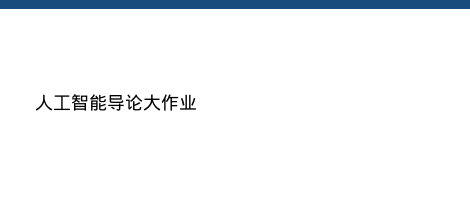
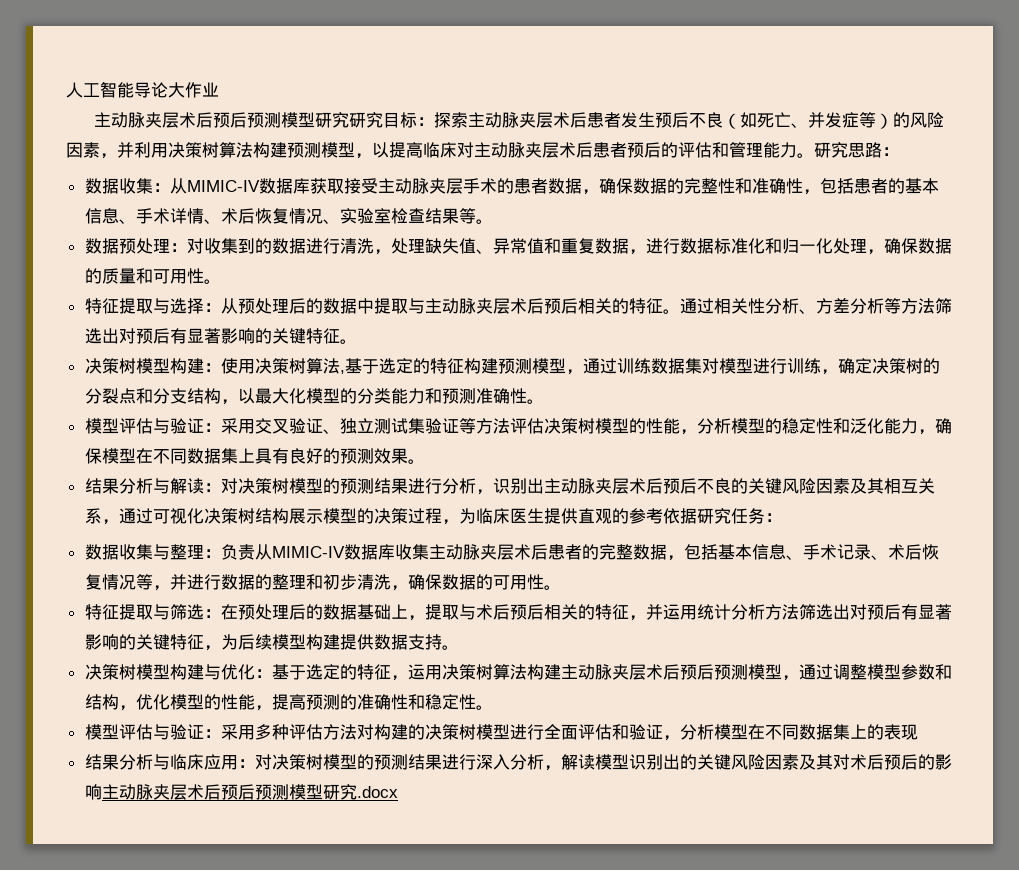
+ 主动脉夹层术后预后预测模型研究研究目标：探索主动脉夹层术后患者发生预后不良（如死亡、并发症等）的风险因素，并利用决策树算法构建预测模型，以提高临床对主动脉夹层术后患者预后的评估和管理能力。研究思路：
+ 数据收集：从MIMIC-IV数据库获取接受主动脉夹层手术的患者数据，确保数据的完整性和准确性，包括患者的基本信息、手术详情、术后恢复情况、实验室检查结果等。
+ 数据预处理：对收集到的数据进行清洗，处理缺失值、异常值和重复数据，进行数据标准化和归一化处理，确保数据的质量和可用性。
+ 特征提取与选择：从预处理后的数据中提取与主动脉夹层术后预后相关的特征。通过相关性分析、方差分析等方法筛选出对预后有显著影响的关键特征。
+ 决策树模型构建：使用决策树算法,基于选定的特征构建预测模型，通过训练数据集对模型进行训练，确定决策树的分裂点和分支结构，以最大化模型的分类能力和预测准确性。
+ 模型评估与验证：采用交叉验证、独立测试集验证等方法评估决策树模型的性能，分析模型的稳定性和泛化能力，确保模型在不同数据集上具有良好的预测效果。
+ 结果分析与解读：对决策树模型的预测结果进行分析，识别出主动脉夹层术后预后不良的关键风险因素及其相互关系，通过可视化决策树结构展示模型的决策过程，为临床医生提供直观的参考依据研究任务：
+ 数据收集与整理：负责从MIMIC-IV数据库收集主动脉夹层术后患者的完整数据，包括基本信息、手术记录、术后恢复情况等，并进行数据的整理和初步清洗，确保数据的可用性。
+ 特征提取与筛选：在预处理后的数据基础上，提取与术后预后相关的特征，并运用统计分析方法筛选出对预后有显著影响的关键特征，为后续模型构建提供数据支持。
+ 决策树模型构建与优化：基于选定的特征，运用决策树算法构建主动脉夹层术后预后预测模型，通过调整模型参数和结构，优化模型的性能，提高预测的准确性和稳定性。
+ 模型评估与验证：采用多种评估方法对构建的决策树模型进行全面评估和验证，分析模型在不同数据集上的表现
+ 结果分析与临床应用：对决策树模型的预测结果进行深入分析，解读模型识别出的关键风险因素及其对术后预后的影响主动脉夹层术后预后预测模型研究.docx

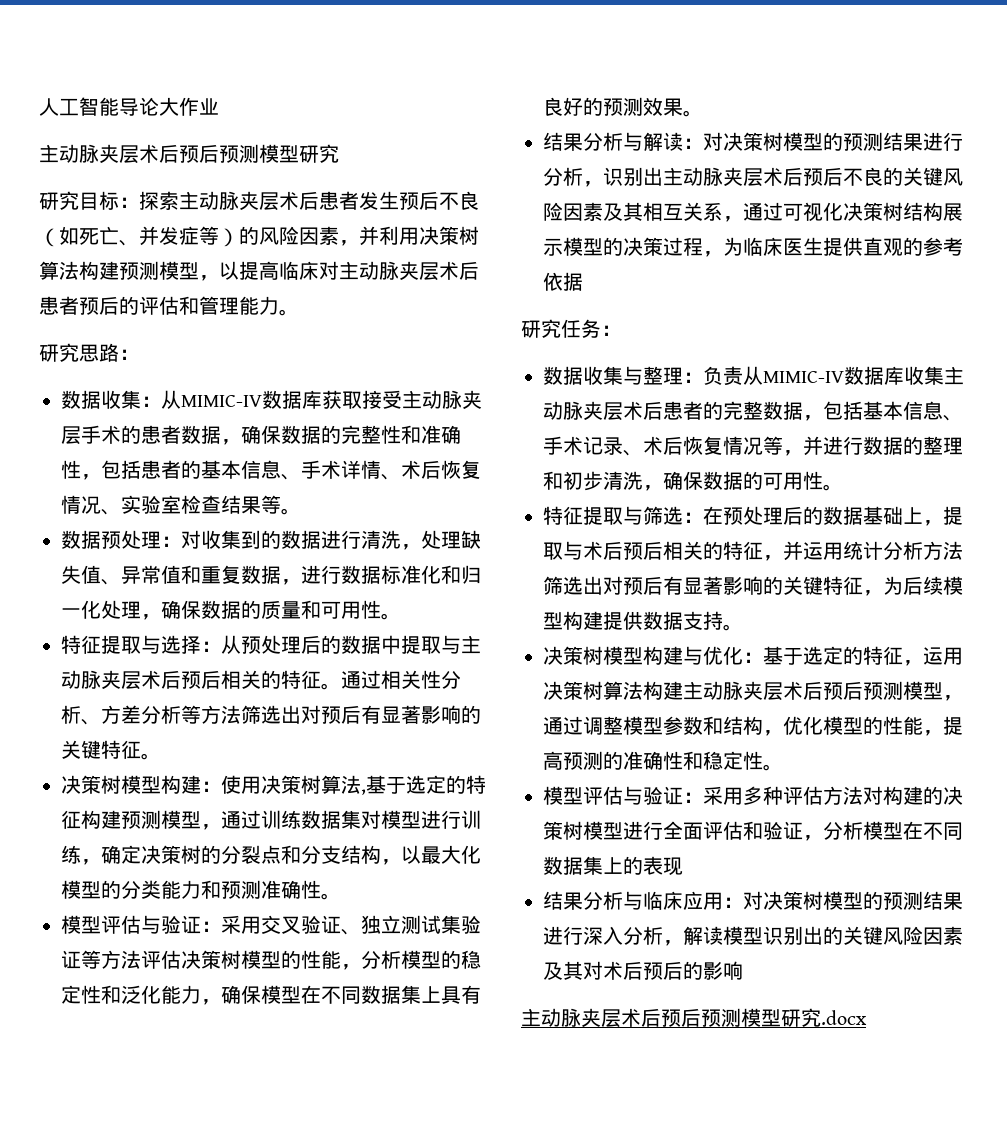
  人工智能导论大作业
- 主动脉夹层术后预后预测模型研究研究目标：探索主动脉夹层术后患者发生预后不良（如死亡、并发症等）的风险因素，并利用决策树算法构建预测模型，以提高临床对主动脉夹层术后患者预后的评估和管理能力。研究思路：
+ 主动脉夹层术后预后预测模型研究
+ 研究目标：探索主动脉夹层术后患者发生预后不良（如死亡、并发症等）的风险因素，并利用决策树算法构建预测模型，以提高临床对主动脉夹层术后患者预后的评估和管理能力。
+ 研究思路：
- 结果分析与解读：对决策树模型的预测结果进行分析，识别出主动脉夹层术后预后不良的关键风险因素及其相互关系，通过可视化决策树结构展示模型的决策过程，为临床医生提供直观的参考依据研究任务：
+ 结果分析与解读：对决策树模型的预测结果进行分析，识别出主动脉夹层术后预后不良的关键风险因素及其相互关系，通过可视化决策树结构展示模型的决策过程，为临床医生提供直观的参考依据
+ 研究任务：
- 结果分析与临床应用：对决策树模型的预测结果进行深入分析，解读模型识别出的关键风险因素及其对术后预后的影响主动脉夹层术后预后预测模型研究.docx
+ 结果分析与临床应用：对决策树模型的预测结果进行深入分析，解读模型识别出的关键风险因素及其对术后预后的影响
+ 主动脉夹层术后预后预测模型研究.docx

